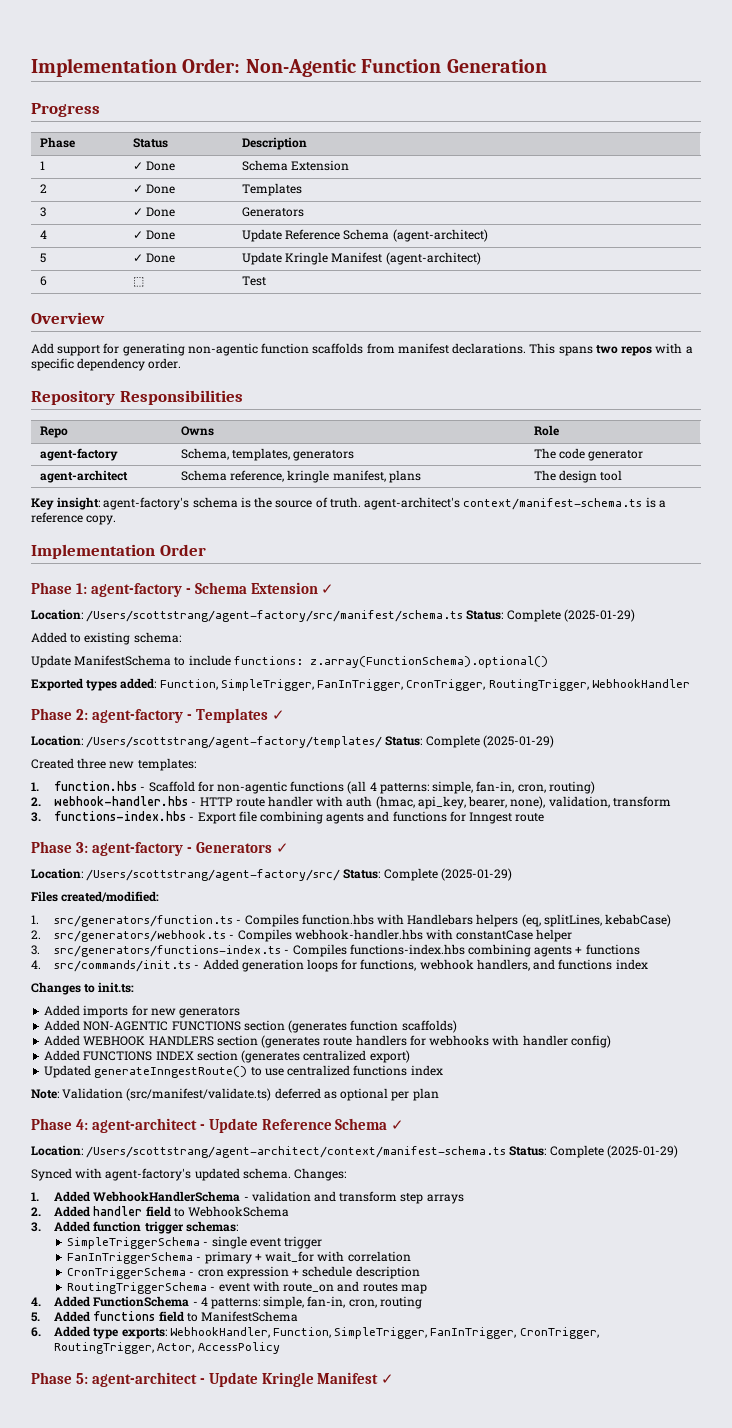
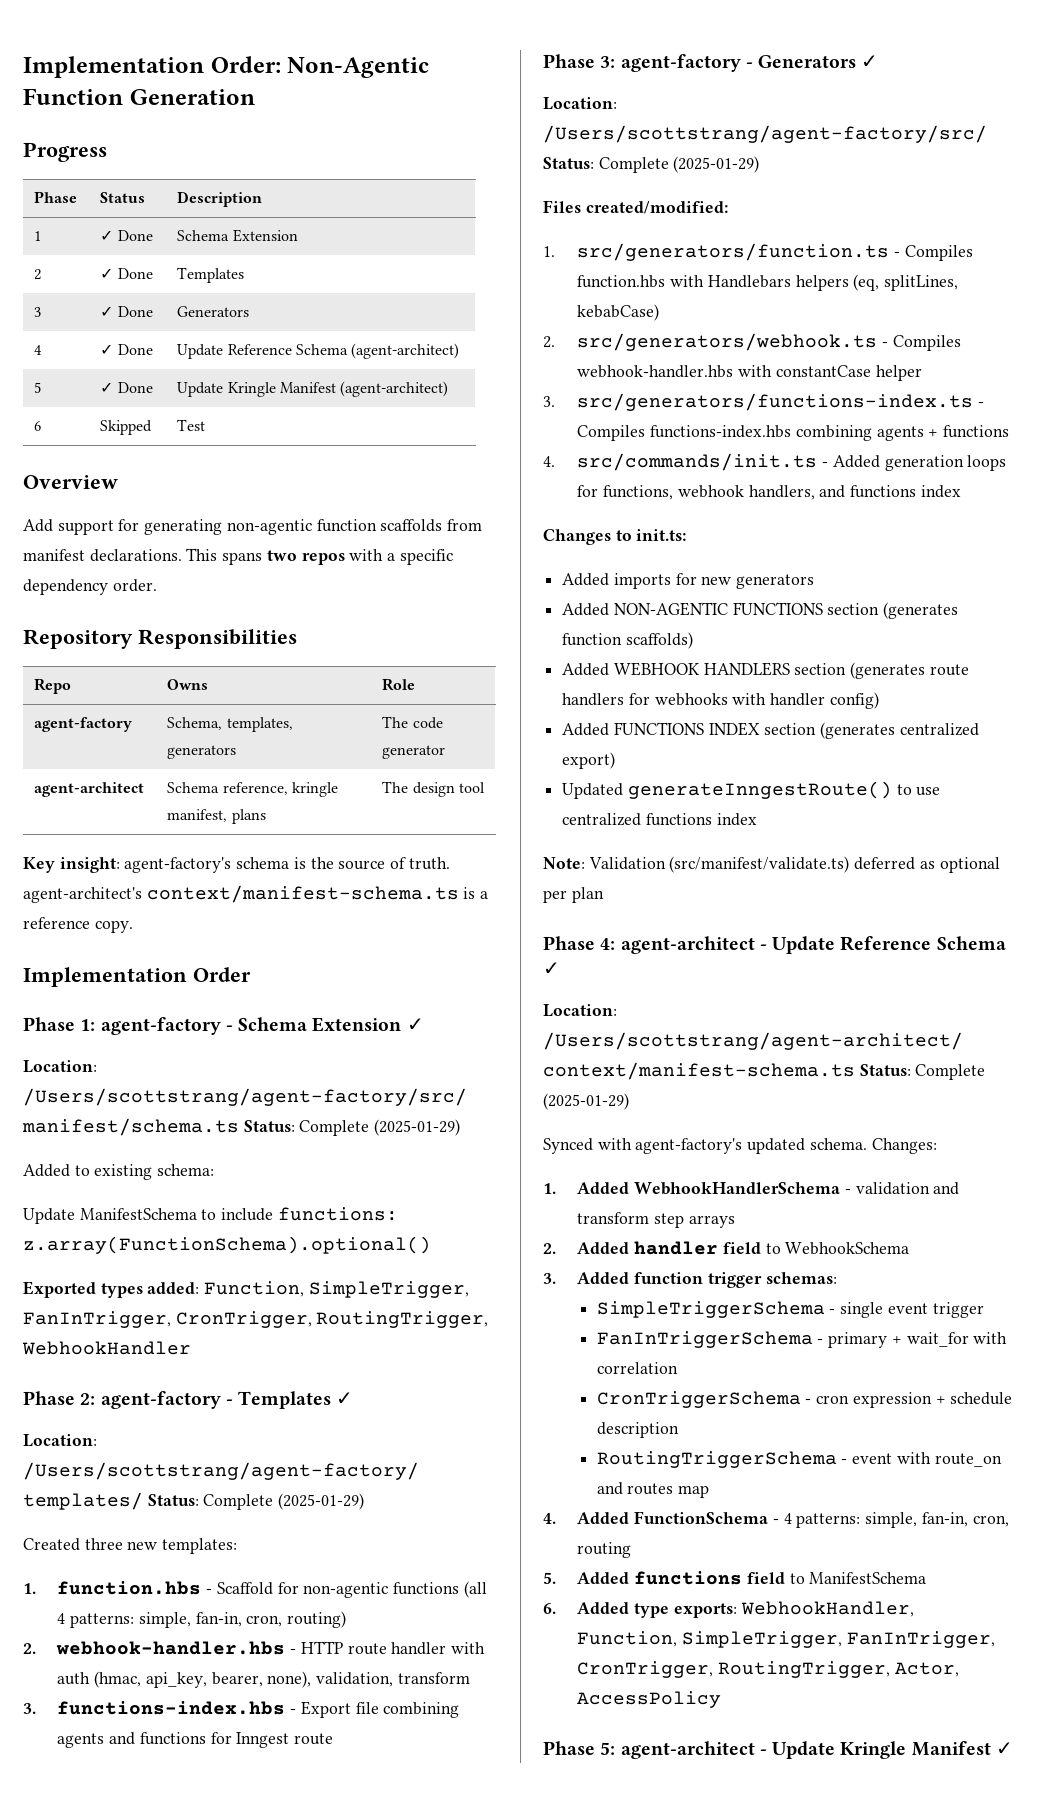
- 6 | ⬚ | Test
+ 6 | Skipped | Test

